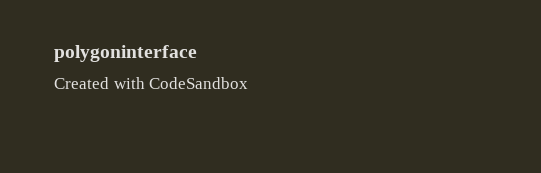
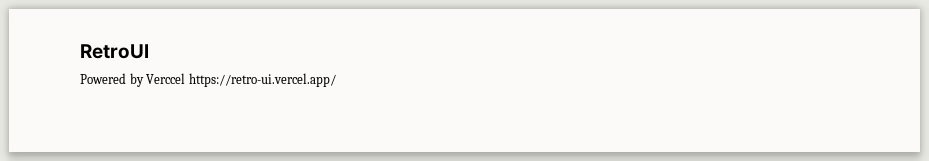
- polygoninterface
- Created with CodeSandbox
+ RetroUI
+ Powered by Verccel https://retro-ui.vercel.app/

